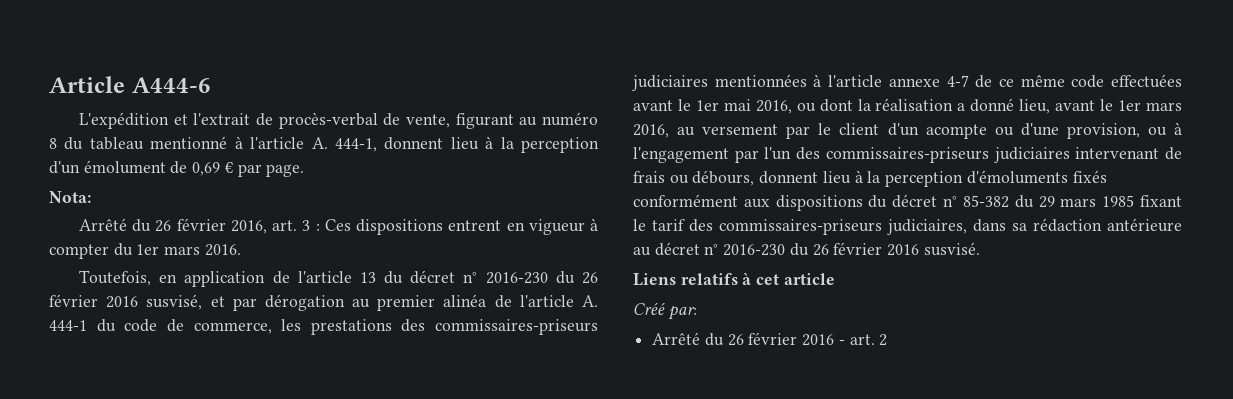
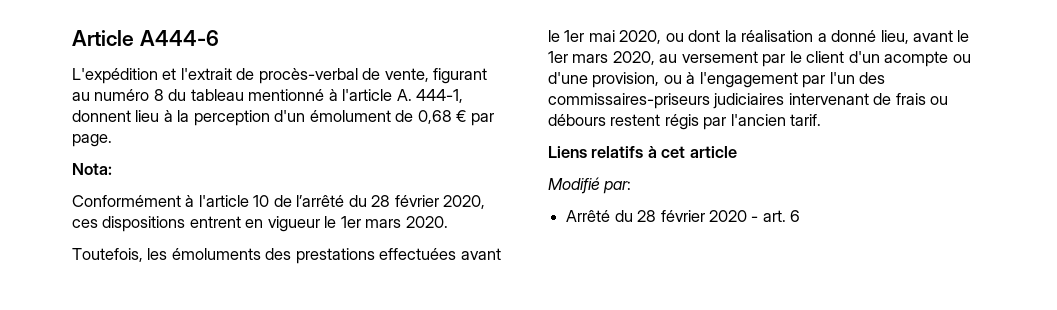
- L'expédition et l'extrait de procès-verbal de vente, figurant au numéro 8 du tableau mentionné à l'article A. 444-1, donnent lieu à la perception d'un émolument de 0,69 € par page.
+ L'expédition et l'extrait de procès-verbal de vente, figurant au numéro 8 du tableau mentionné à l'article A. 444-1, donnent lieu à la perception d'un émolument de 0,68 € par page.
- Arrêté du 26 février 2016, art. 3 : Ces dispositions entrent en vigueur à compter du 1er mars 2016.
+ Conformément à l'article 10 de l’arrêté du 28 février 2020, ces dispositions entrent en vigueur le 1er mars 2020.
- Toutefois, en application de l'article 13 du décret n° 2016-230 du 26 février 2016 susvisé, et par dérogation au premier alinéa de l'article A. 444-1 du code de commerce, les prestations des commissaires-priseurs judiciaires mentionnées à l'article annexe 4-7 de ce même code effectuées avant le 1er mai 2016, ou dont la réalisation a donné lieu, avant le 1er mars 2016, au versement par le client d'un acompte ou d'une provision, ou à l'engagement par l'un des commissaires-priseurs judiciaires intervenant de frais ou débours, donnent lieu à la perception d'émoluments fixés conformément aux dispositions du décret n° 85-382 du 29 mars 1985 fixant le tarif des commissaires-priseurs judiciaires, dans sa rédaction antérieure au décret n° 2016-230 du 26 février 2016 susvisé.
+ Toutefois, les émoluments des prestations effectuées avant le 1er mai 2020, ou dont la réalisation a donné lieu, avant le 1er mars 2020, au versement par le client d'un acompte ou d'une provision, ou à l'engagement par l'un des commissaires-priseurs judiciaires intervenant de frais ou débours restent régis par l'ancien tarif.
- Créé par:
+ Modifié par:
- Arrêté du 26 février 2016 - art. 2
+ Arrêté du 28 février 2020 - art. 6

